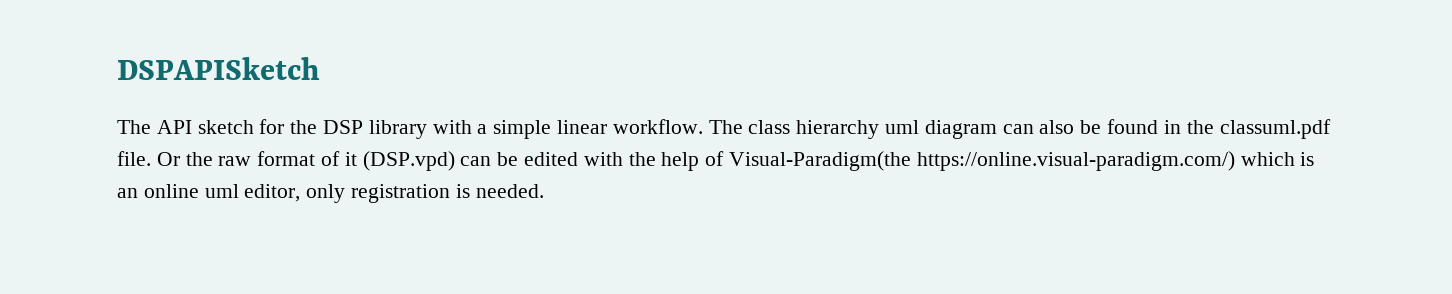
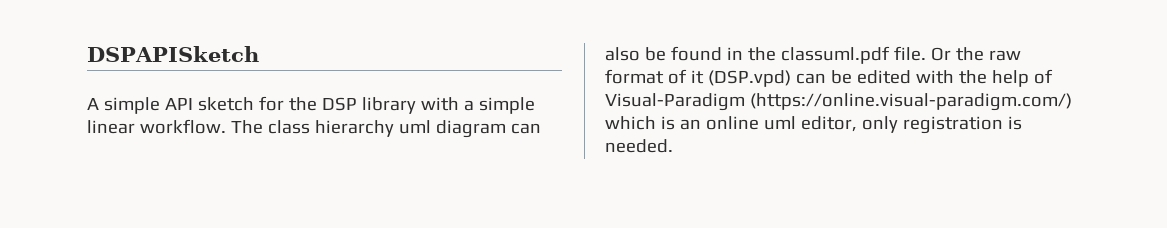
- The API sketch for the DSP library with a simple linear workflow.
+ A simple API sketch for the DSP library with a simple linear workflow.
- Or the raw format of it (DSP.vpd) can be edited with the help of Visual-Paradigm(the https://online.visual-paradigm.com/) which is an online uml editor, only registration is needed.
+ Or the raw format of it (DSP.vpd) can be edited with the help of Visual-Paradigm (https://online.visual-paradigm.com/) which is an online uml editor, only registration is needed.

